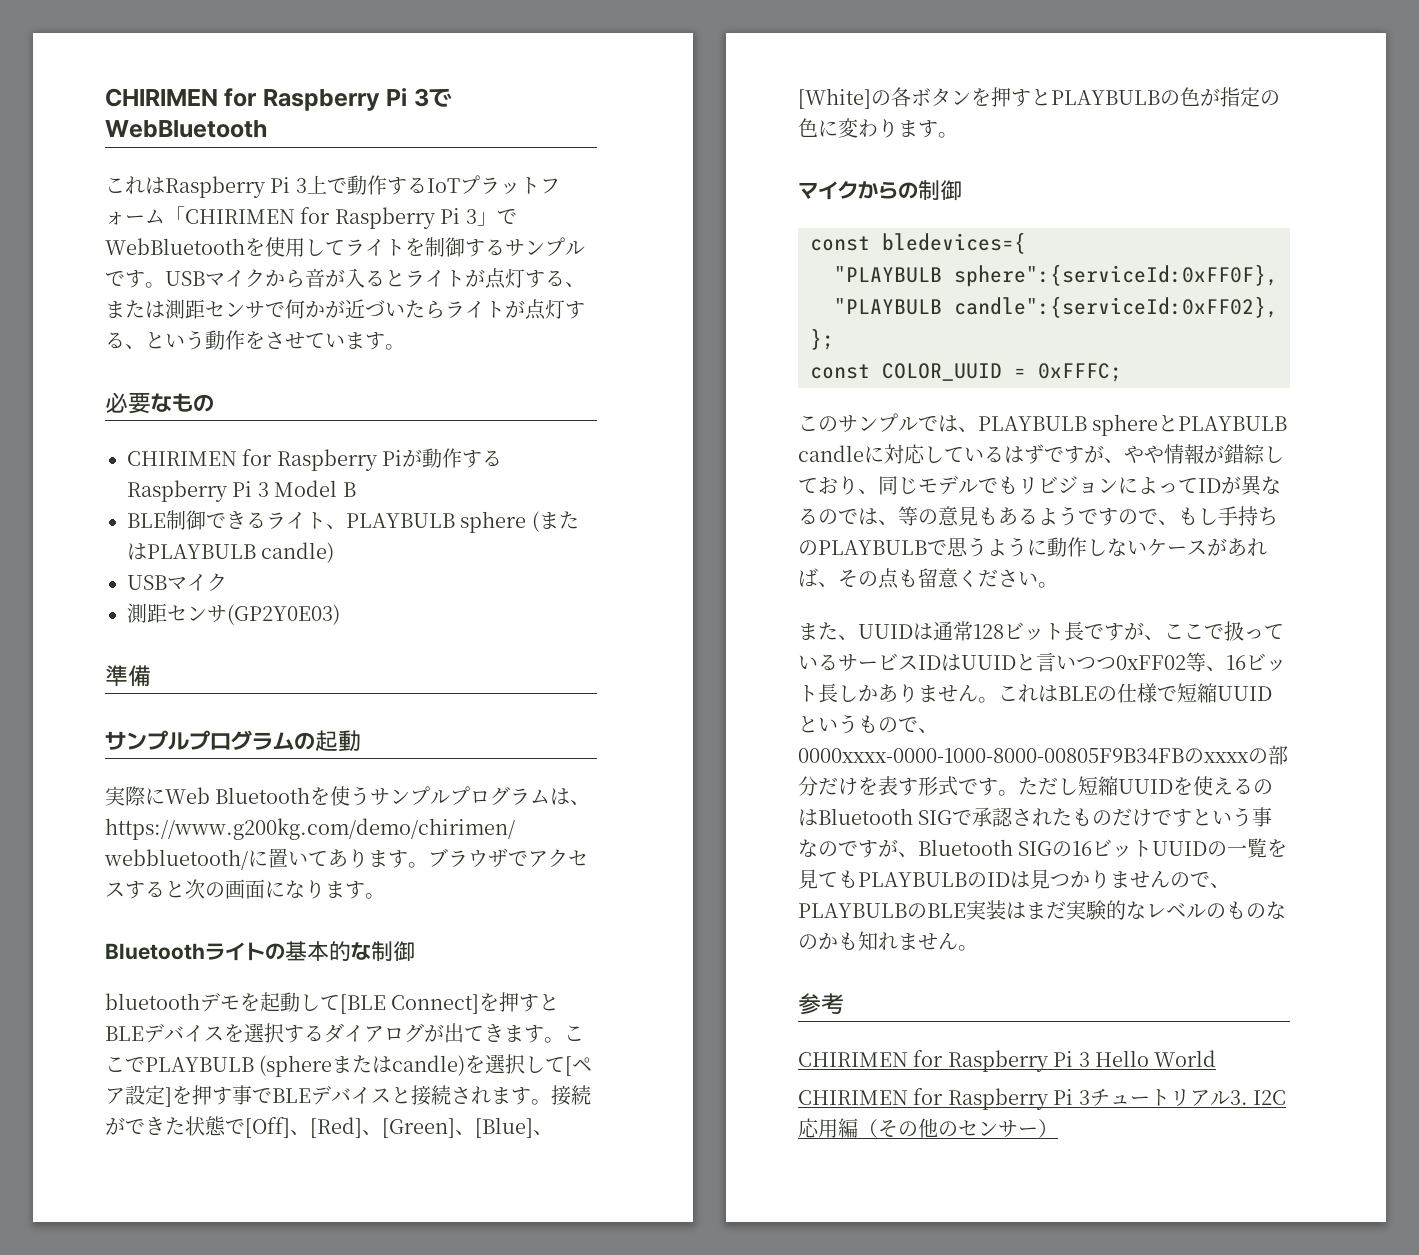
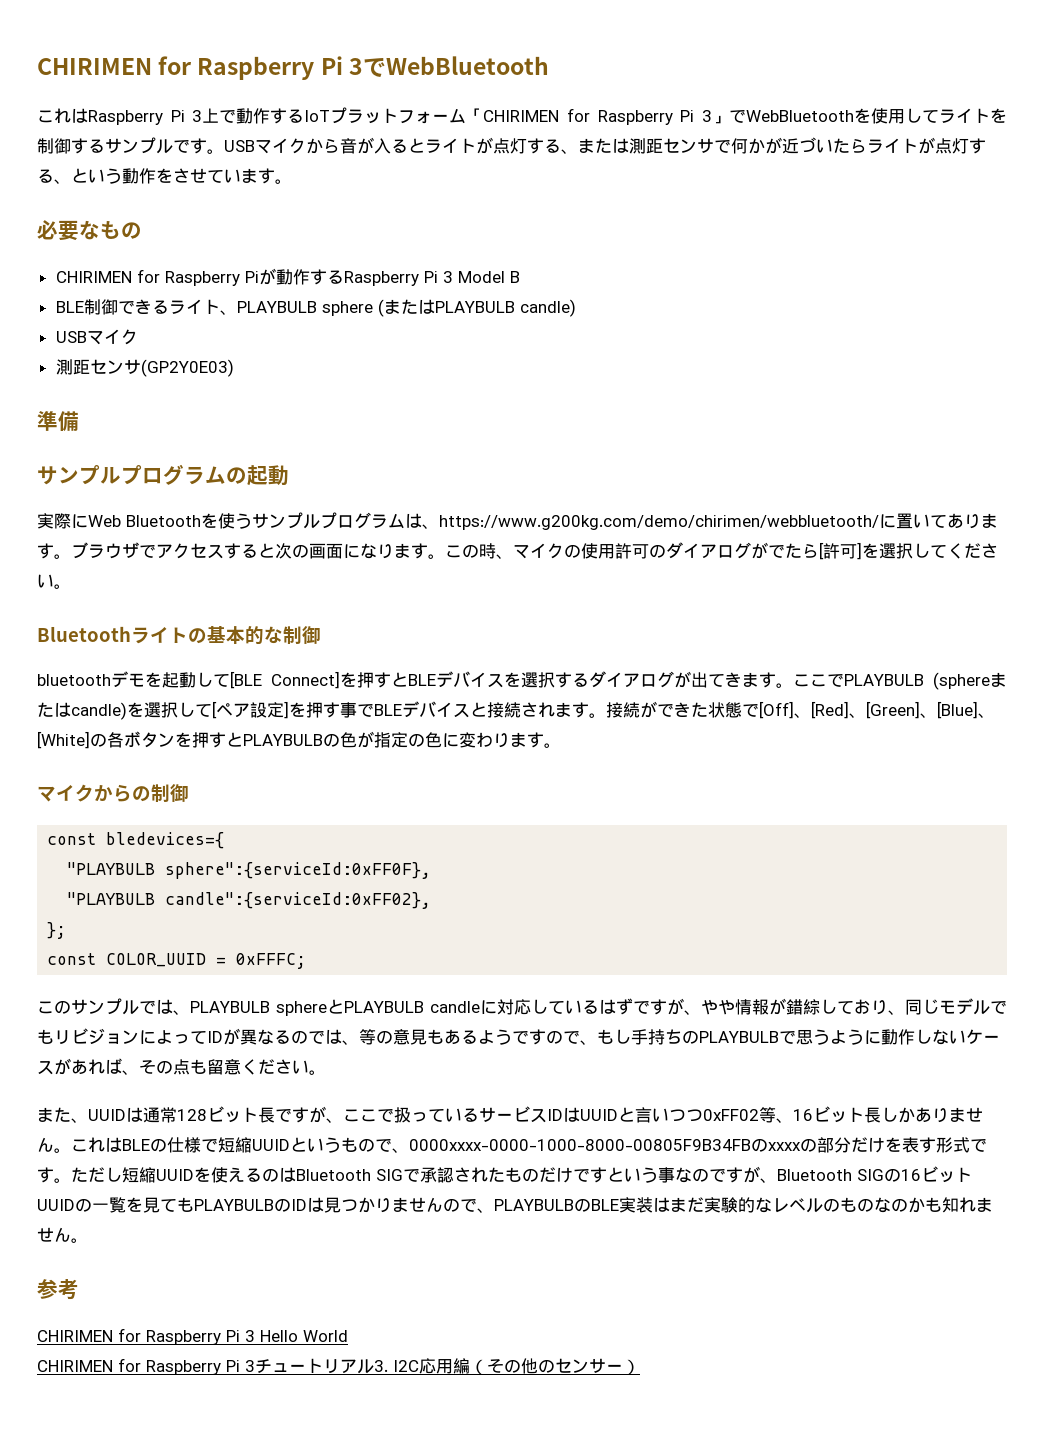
+ この時、マイクの使用許可のダイアログがでたら[許可]を選択してください。

